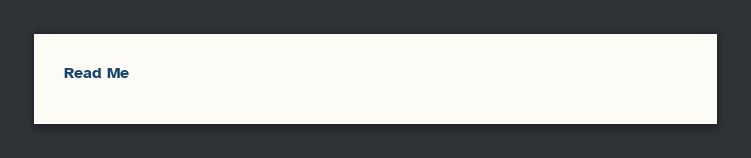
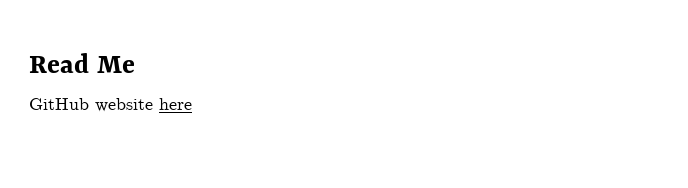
+ GitHub website here

